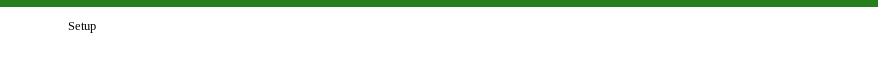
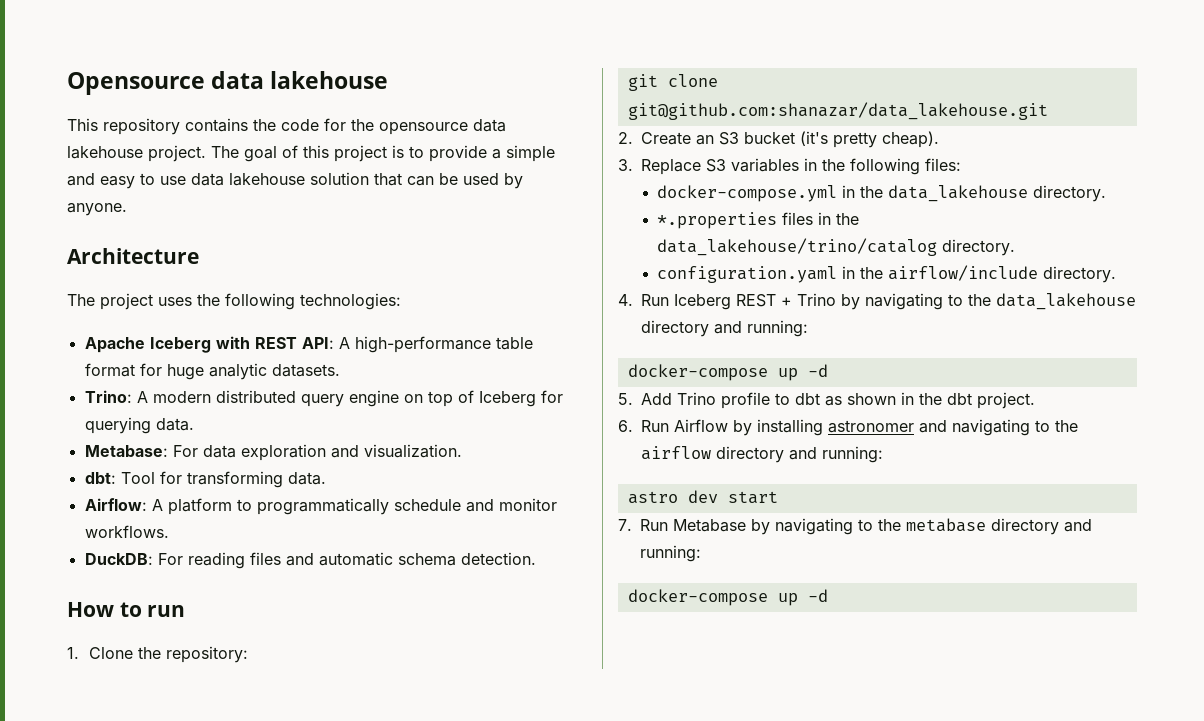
- Setup
+ Opensource data lakehouse
+ This repository contains the code for the opensource data lakehouse project. The goal of this project is to provide a simple and easy to use data lakehouse solution that can be used by anyone.
+ Architecture
+ The project uses the following technologies:
+ Apache Iceberg with REST API: A high-performance table format for huge analytic datasets.
+ Trino: A modern distributed query engine on top of Iceberg for querying data.
+ Metabase: For data exploration and visualization.
+ dbt: Tool for transforming data.
+ Airflow: A platform to programmatically schedule and monitor workflows.
+ DuckDB: For reading files and automatic schema detection.
+ How to run
+ 1. Clone the repository:
+ git clone git@github.com:shanazar/data_lakehouse.git
+ 2. Create an S3 bucket (it's pretty cheap).
+ 3. Replace S3 variables in the following files:
+ docker-compose.yml in the data_lakehouse directory.
+ *.properties files in the data_lakehouse/trino/catalog directory.
+ configuration.yaml in the airflow/include directory.
+ 4. Run Iceberg REST + Trino by navigating to the data_lakehouse directory and running:
+ docker-compose up -d
+ 5. Add Trino profile to dbt as shown in the dbt project.
+ 6. Run Airflow by installing astronomer and navigating to the airflow directory and running:
+ astro dev start
+ 7. Run Metabase by navigating to the metabase directory and running:
+ docker-compose up -d

